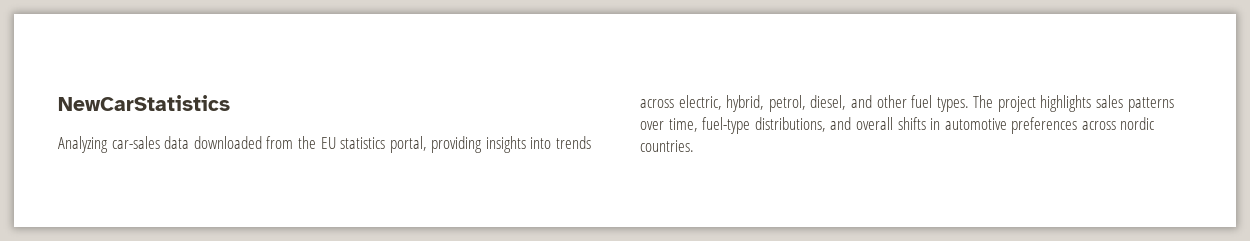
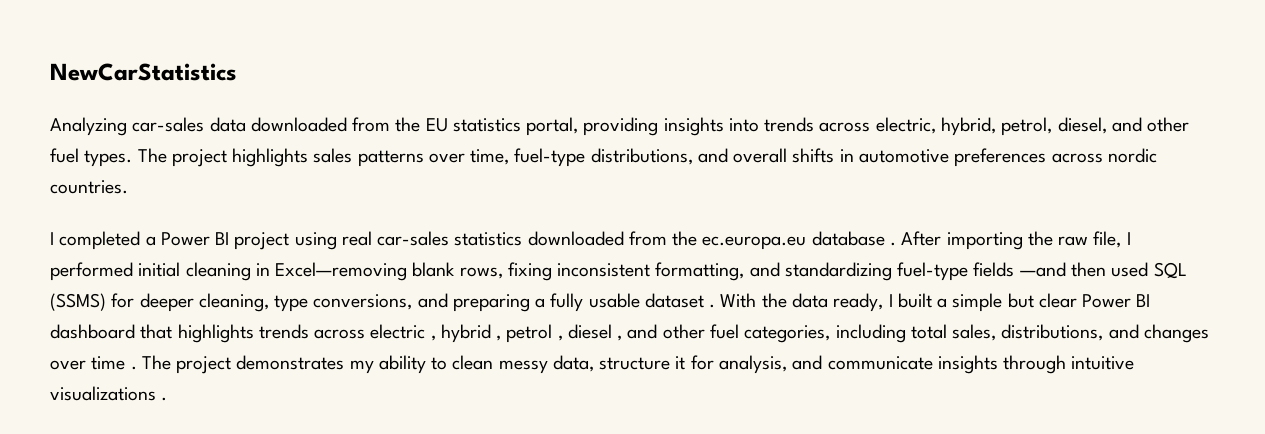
+ I completed a Power BI project using real car-sales statistics downloaded from the ec.europa.eu database . After importing the raw file, I performed initial cleaning in Excel—removing blank rows, fixing inconsistent formatting, and standardizing fuel-type fields —and then used SQL (SSMS) for deeper cleaning, type conversions, and preparing a fully usable dataset . With the data ready, I built a simple but clear Power BI dashboard that highlights trends across electric , hybrid , petrol , diesel , and other fuel categories, including total sales, distributions, and changes over time . The project demonstrates my ability to clean messy data, structure it for analysis, and communicate insights through intuitive visualizations .

